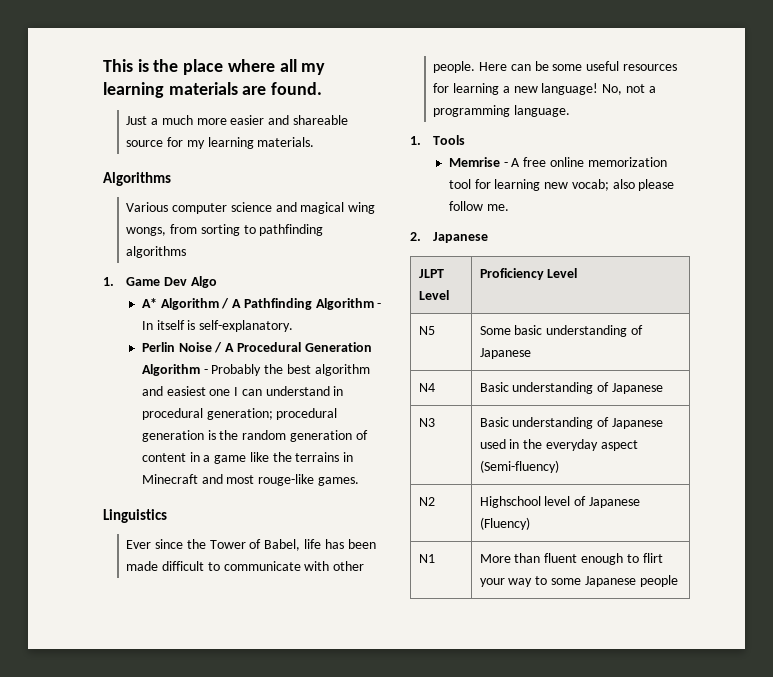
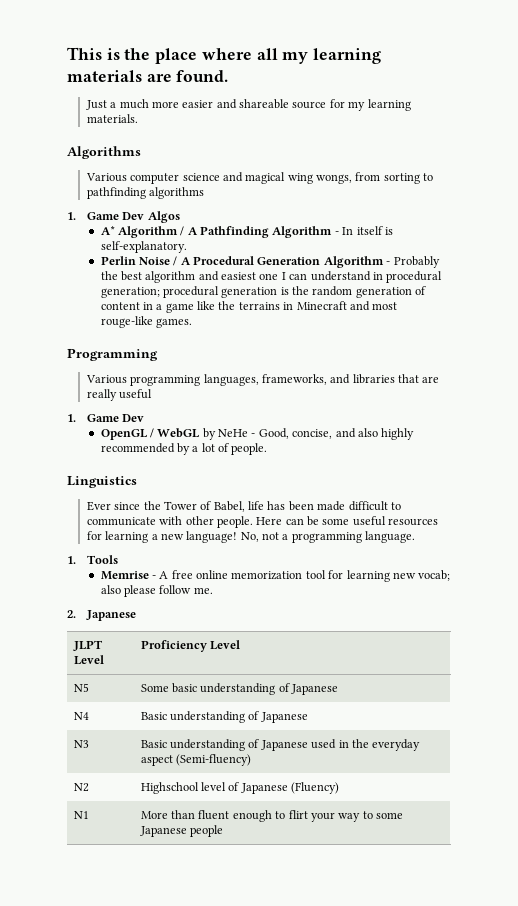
- 1. Game Dev Algo
+ 1. Game Dev Algos
+ Programming
+ Various programming languages, frameworks, and libraries that are really useful
+ 1. Game Dev
+ OpenGL / WebGL by NeHe - Good, concise, and also highly recommended by a lot of people.

